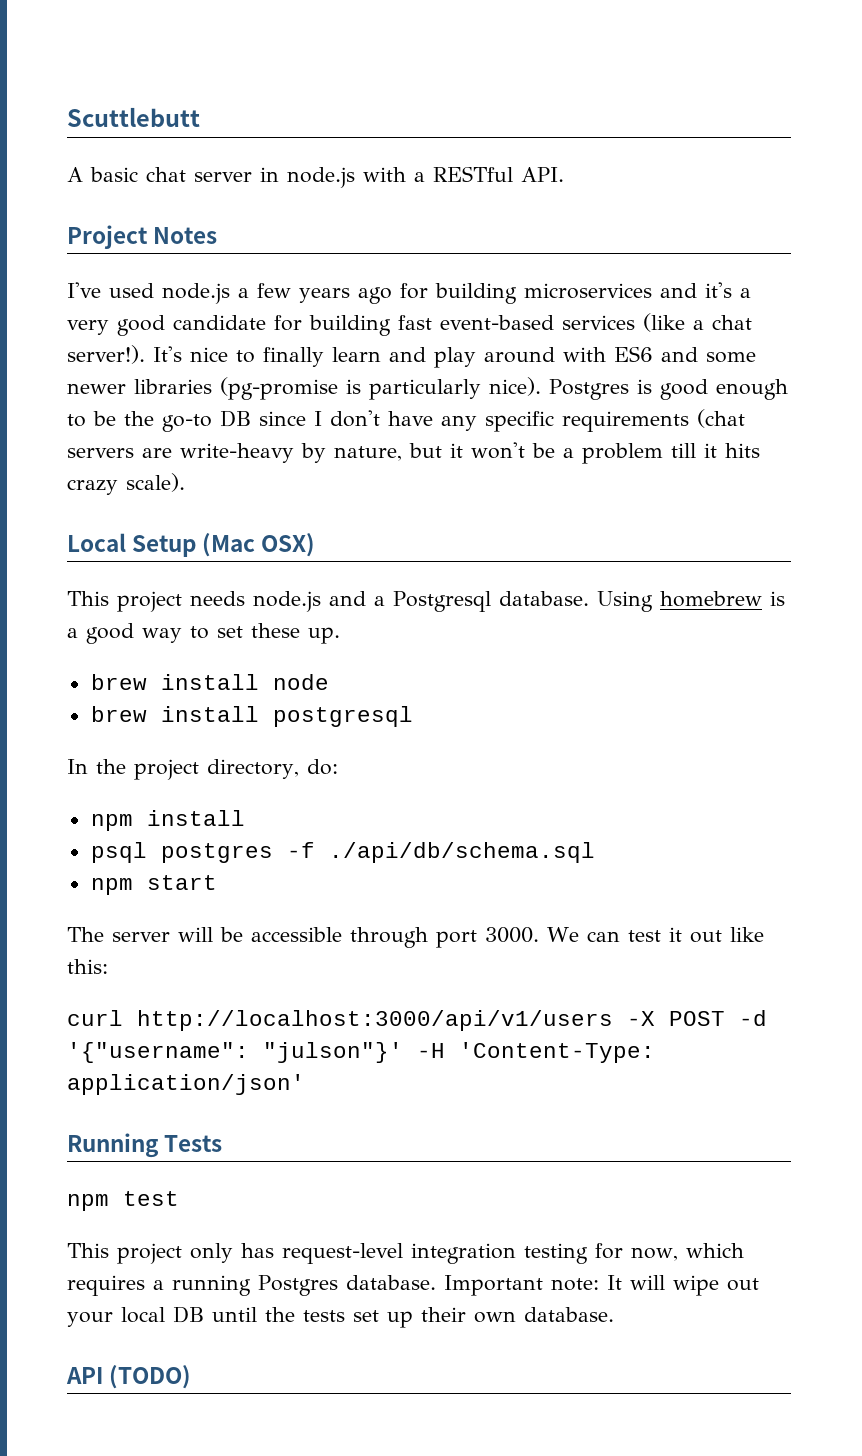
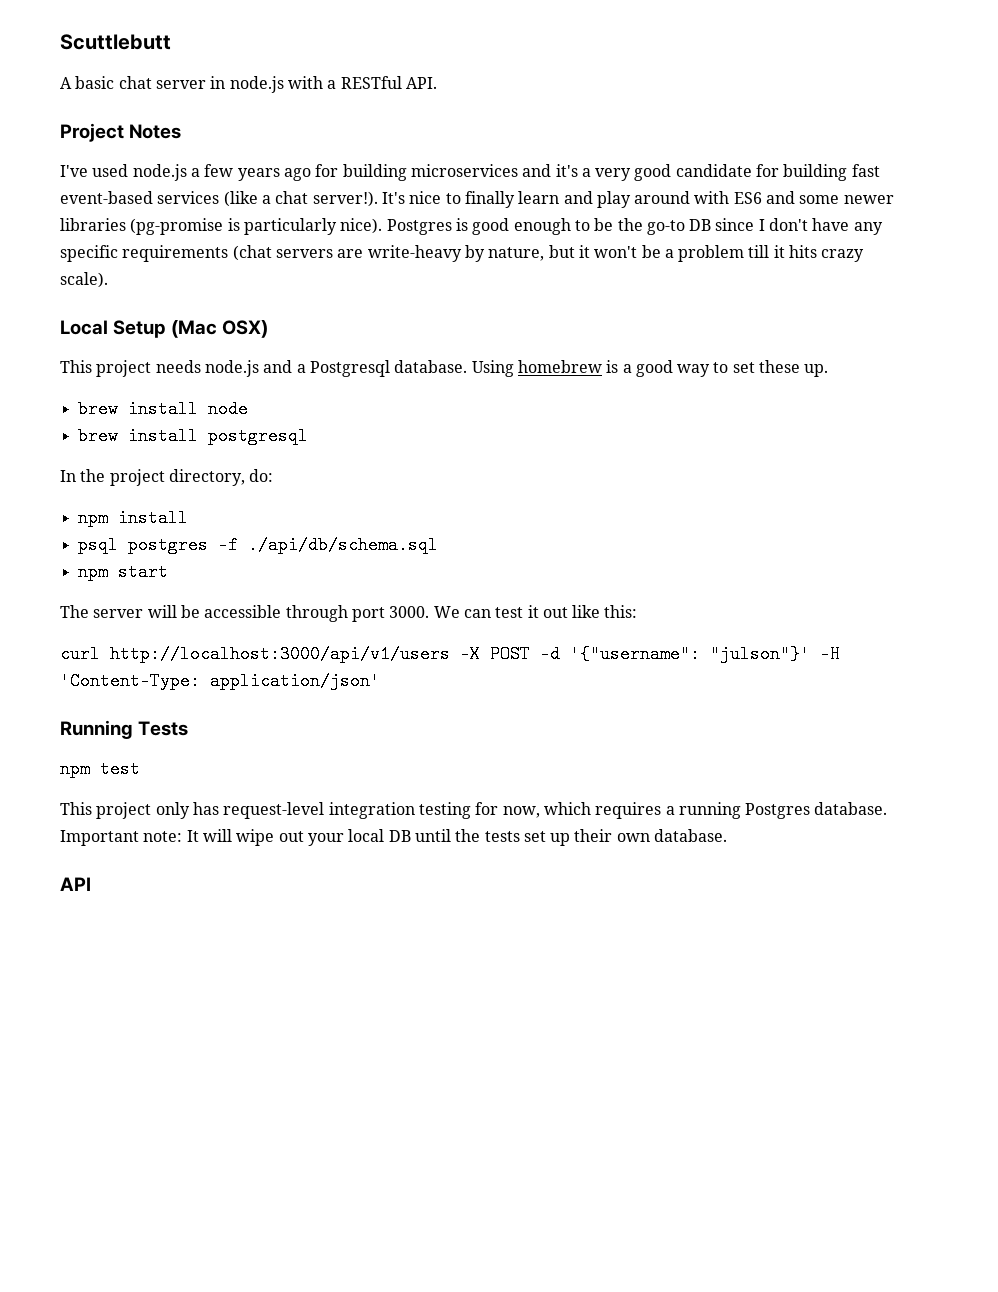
- API (TODO)
+ API

